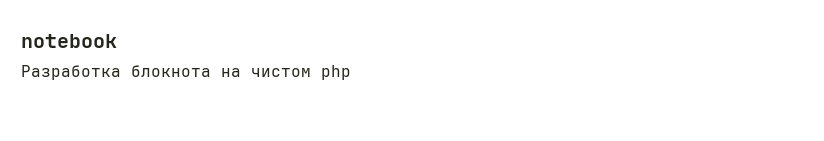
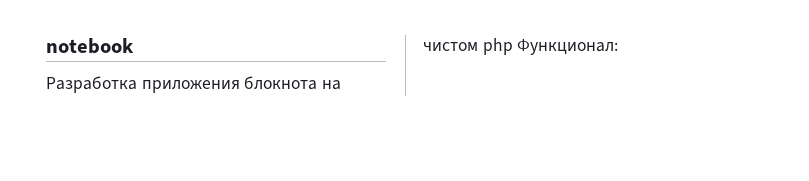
- Разработка блокнота на чистом php
+ Разработка приложения блокнота на чистом php Функционал:

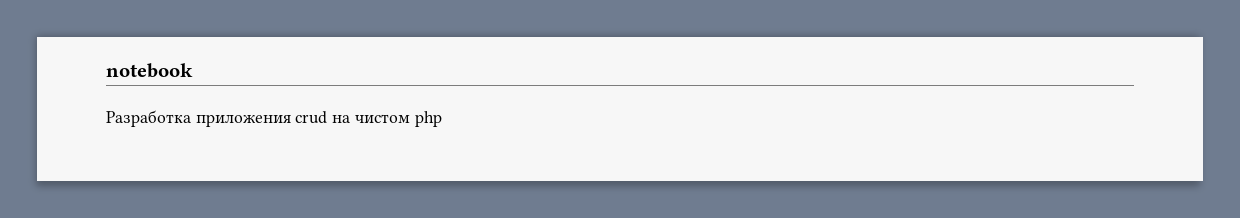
- Разработка приложения блокнота на чистом php Функционал:
+ Разработка приложения crud на чистом php

